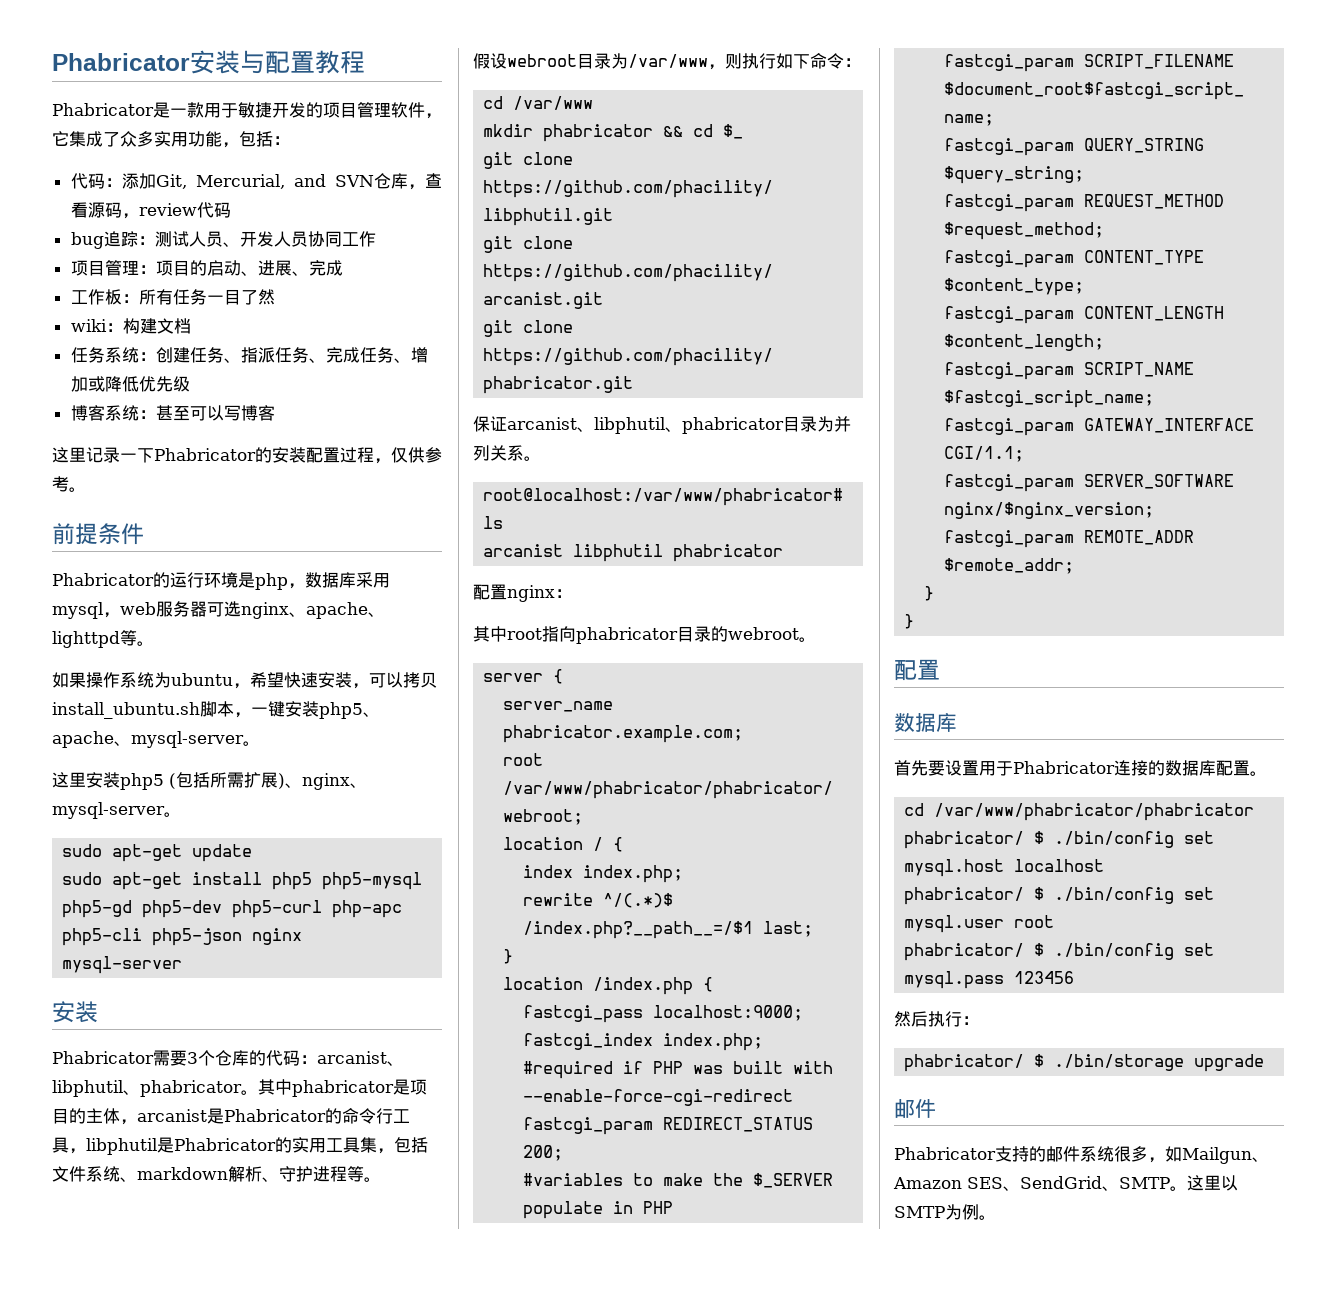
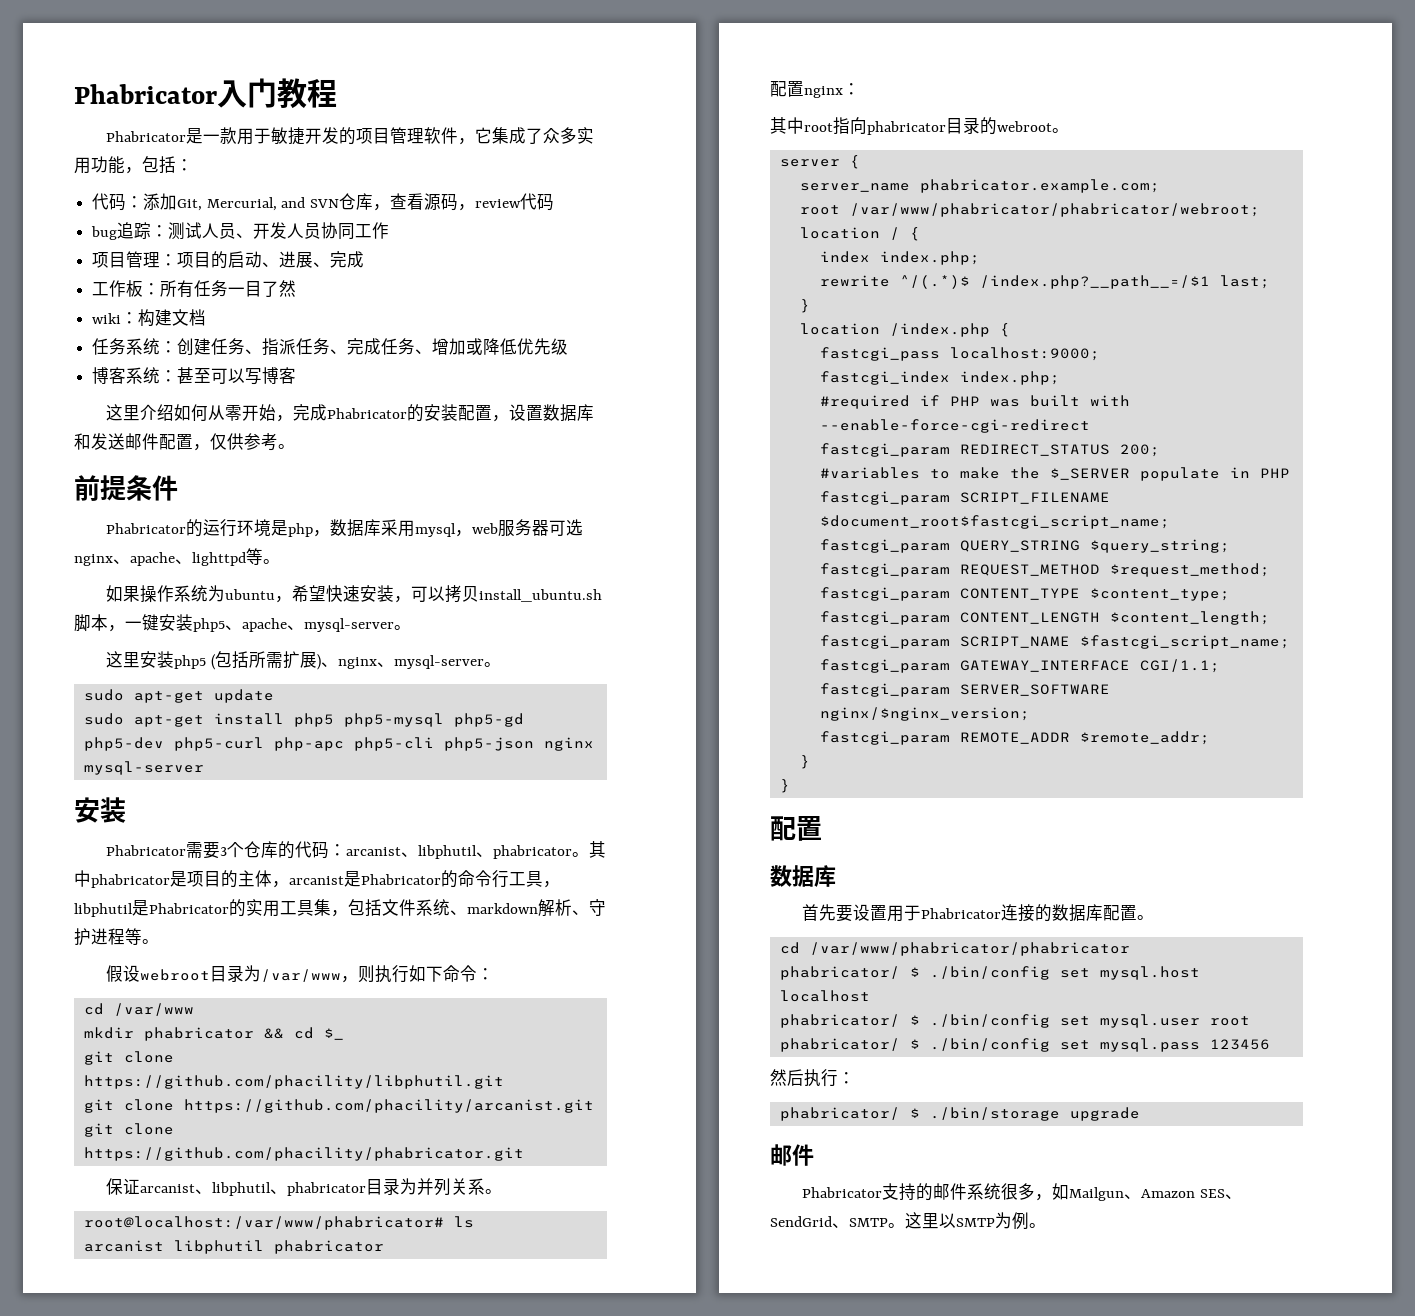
- Phabricator安装与配置教程
+ Phabricator入门教程
- 这里记录一下Phabricator的安装配置过程，仅供参考。
+ 这里介绍如何从零开始，完成Phabricator的安装配置，设置数据库和发送邮件配置，仅供参考。

